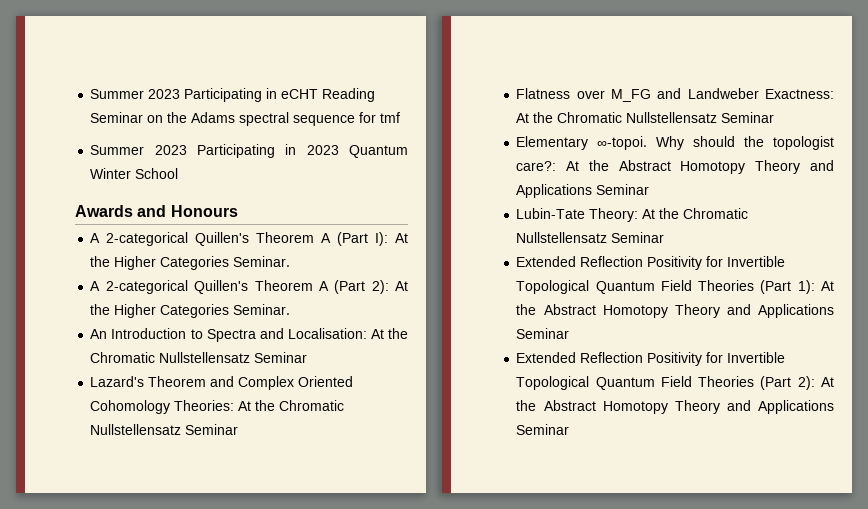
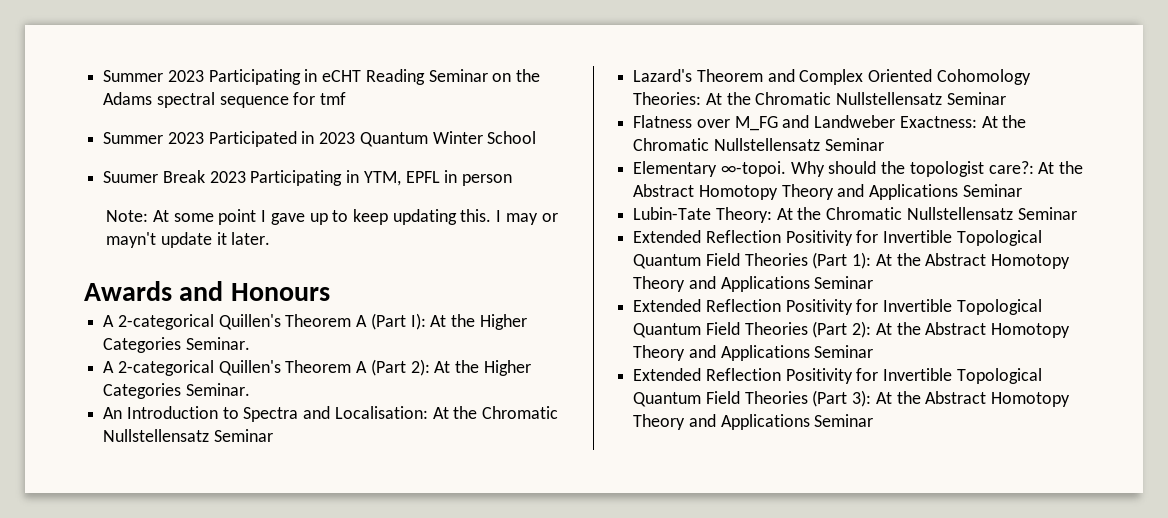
- Summer 2023 Participating in 2023 Quantum Winter School
+ Summer 2023 Participated in 2023 Quantum Winter School
+ Suumer Break 2023 Participating in YTM, EPFL in person
+ Note: At some point I gave up to keep updating this. I may or mayn't update it later.
+ Extended Reflection Positivity for Invertible Topological Quantum Field Theories (Part 3): At the Abstract Homotopy Theory and Applications Seminar

